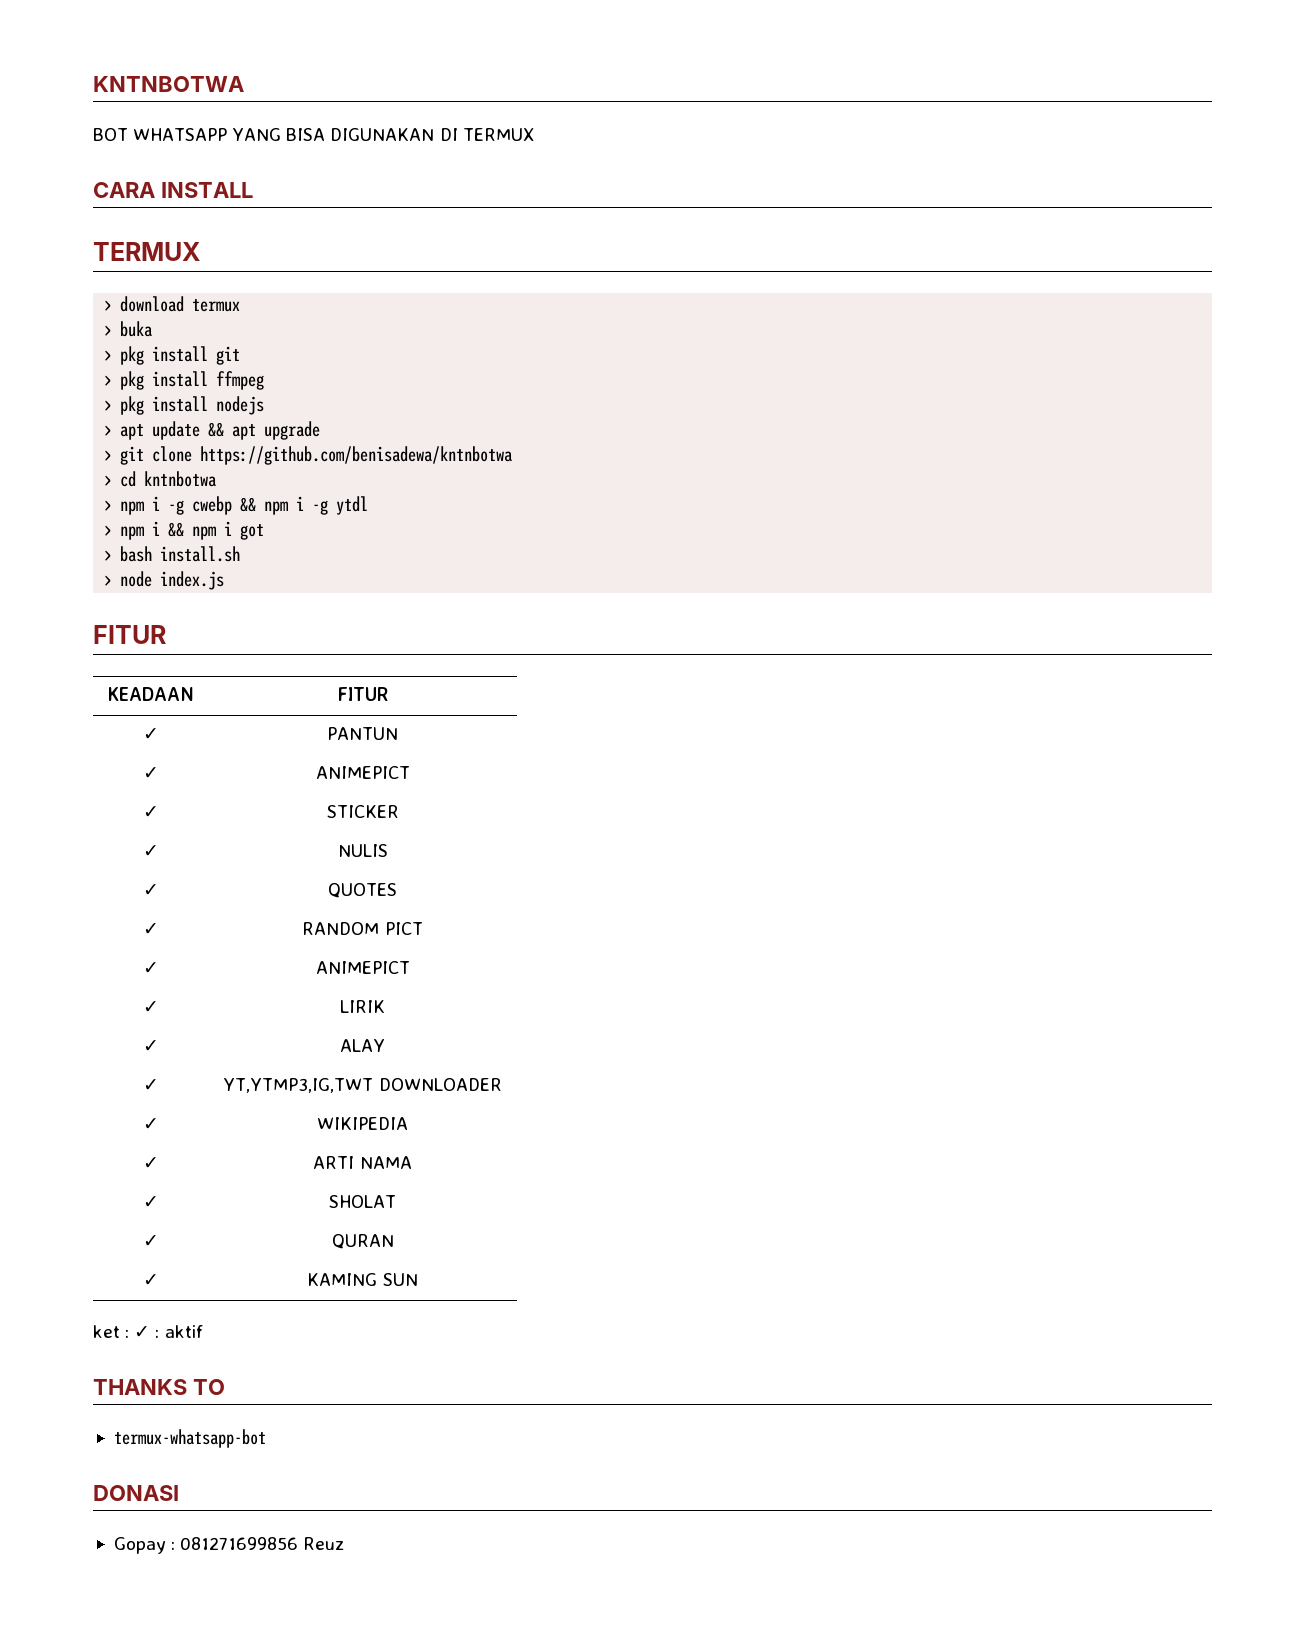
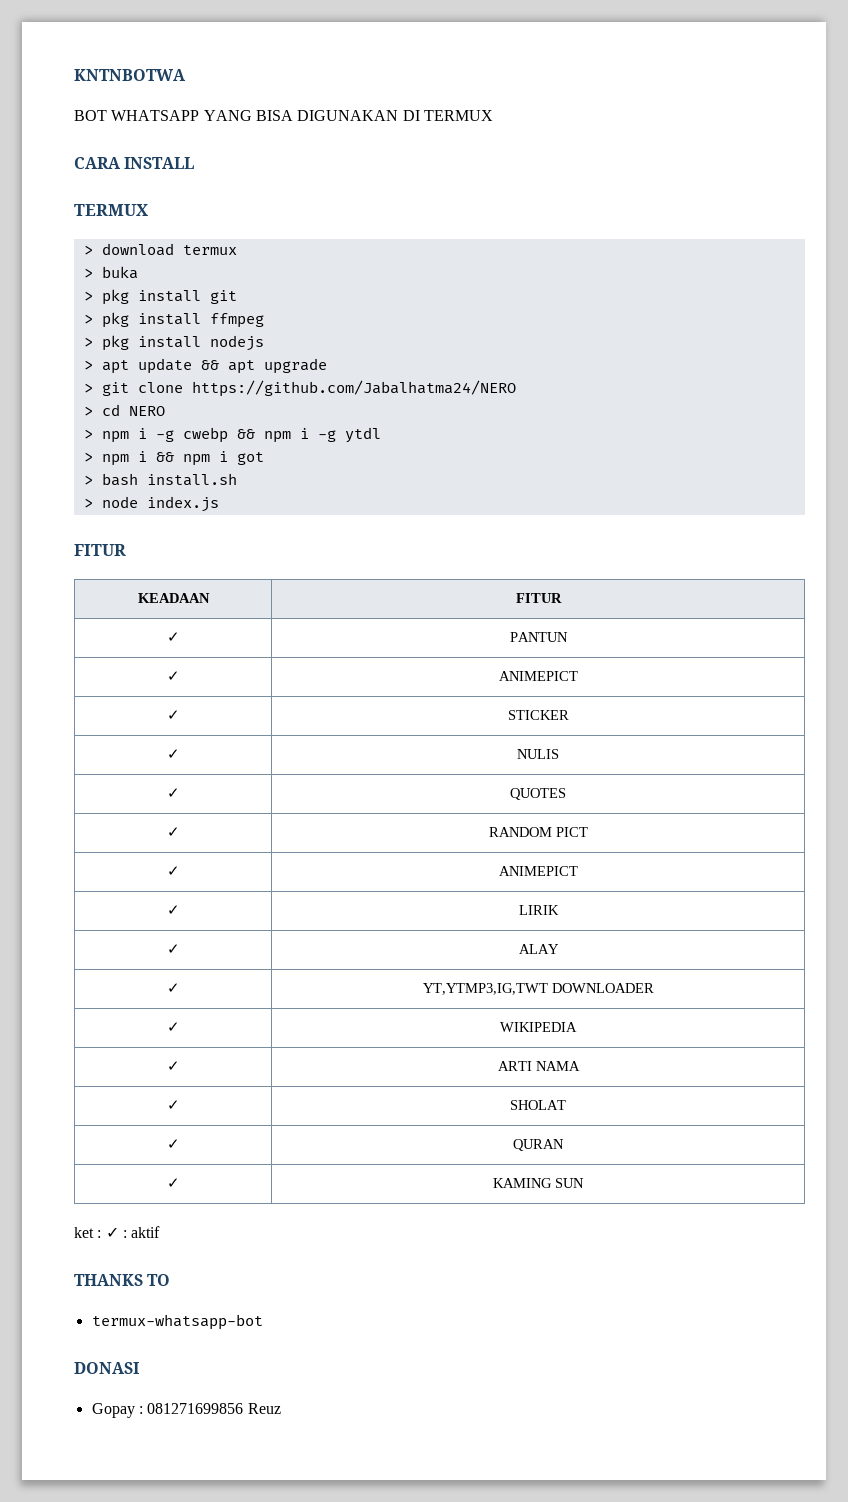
- > git clone https://github.com/benisadewa/kntnbotwa
+ > git clone https://github.com/Jabalhatma24/NERO
- > cd kntnbotwa
+ > cd NERO

